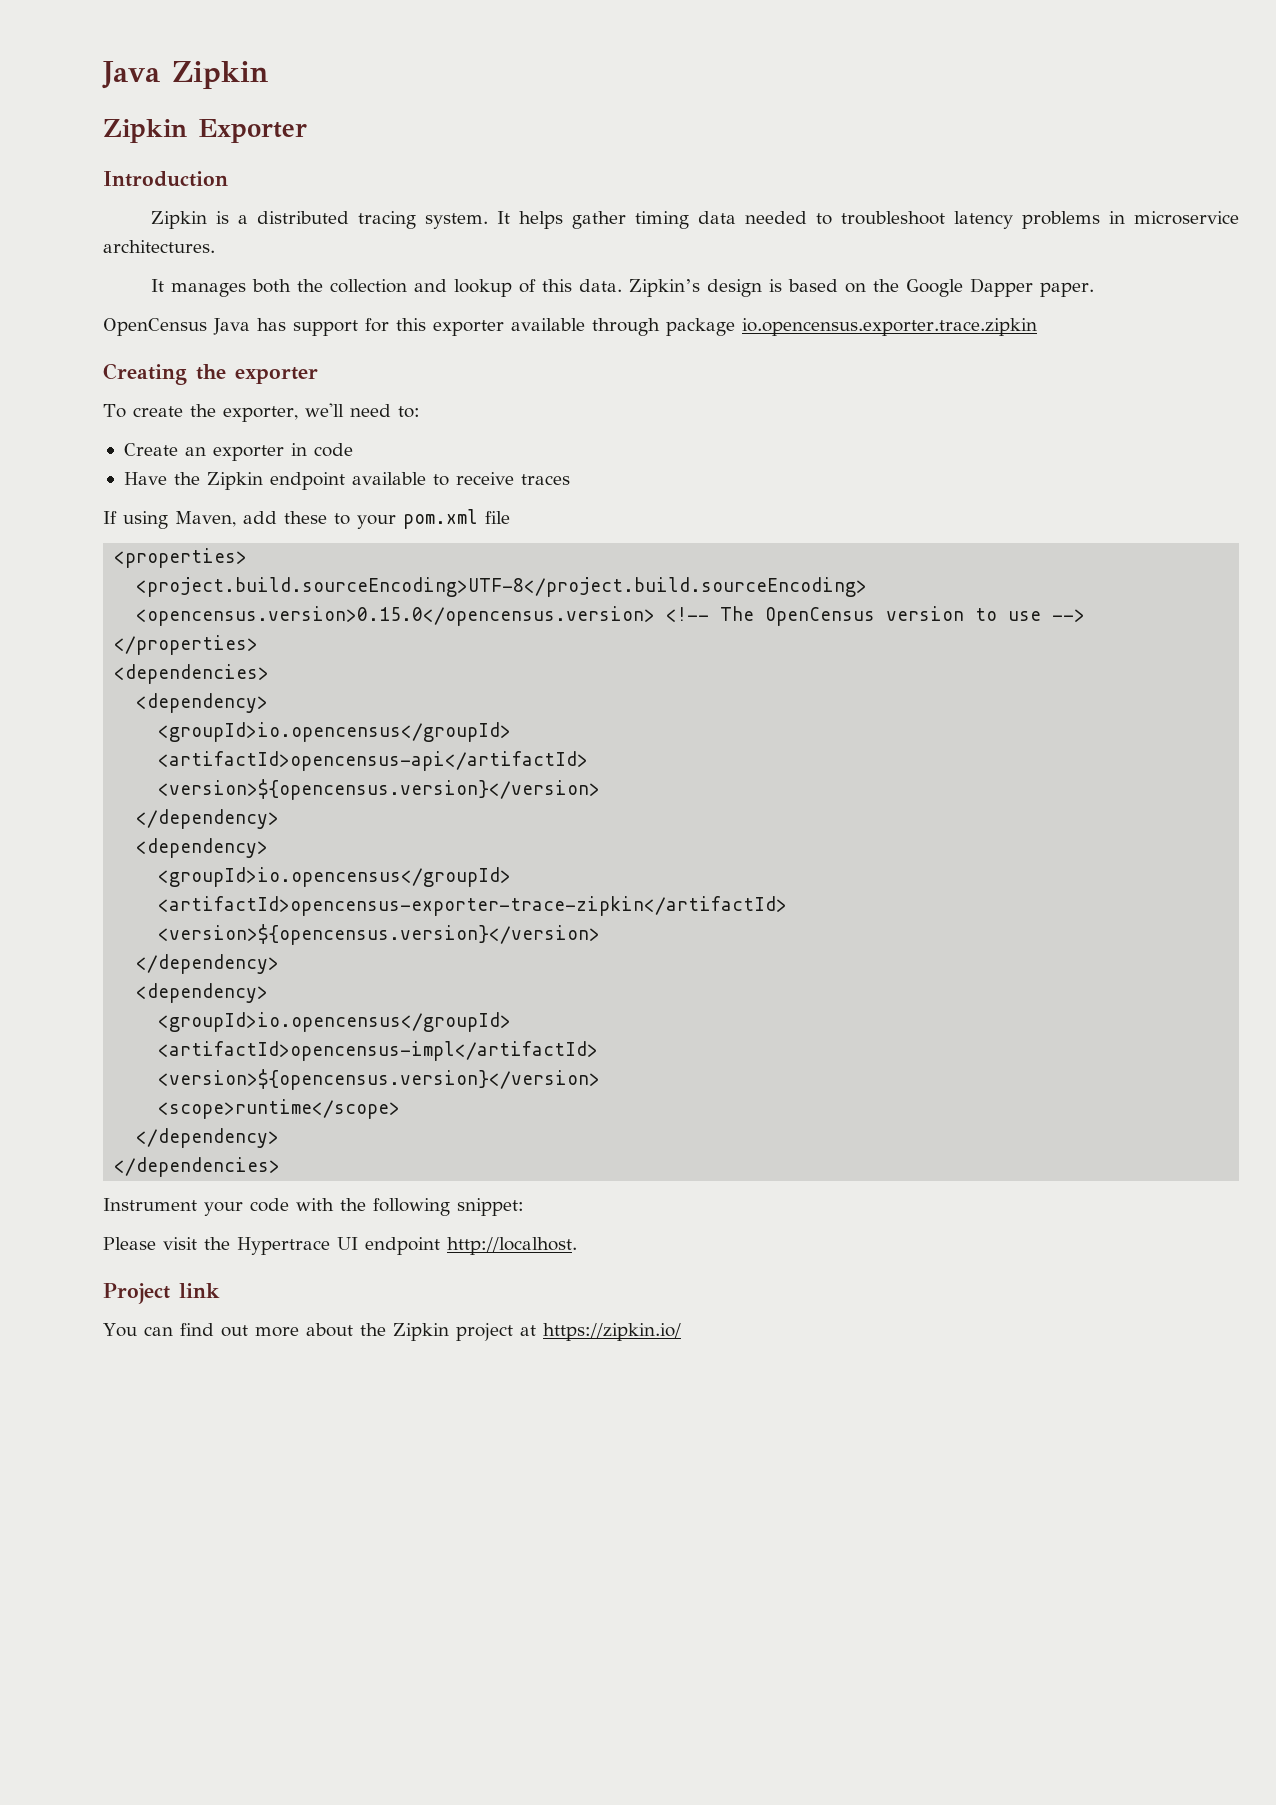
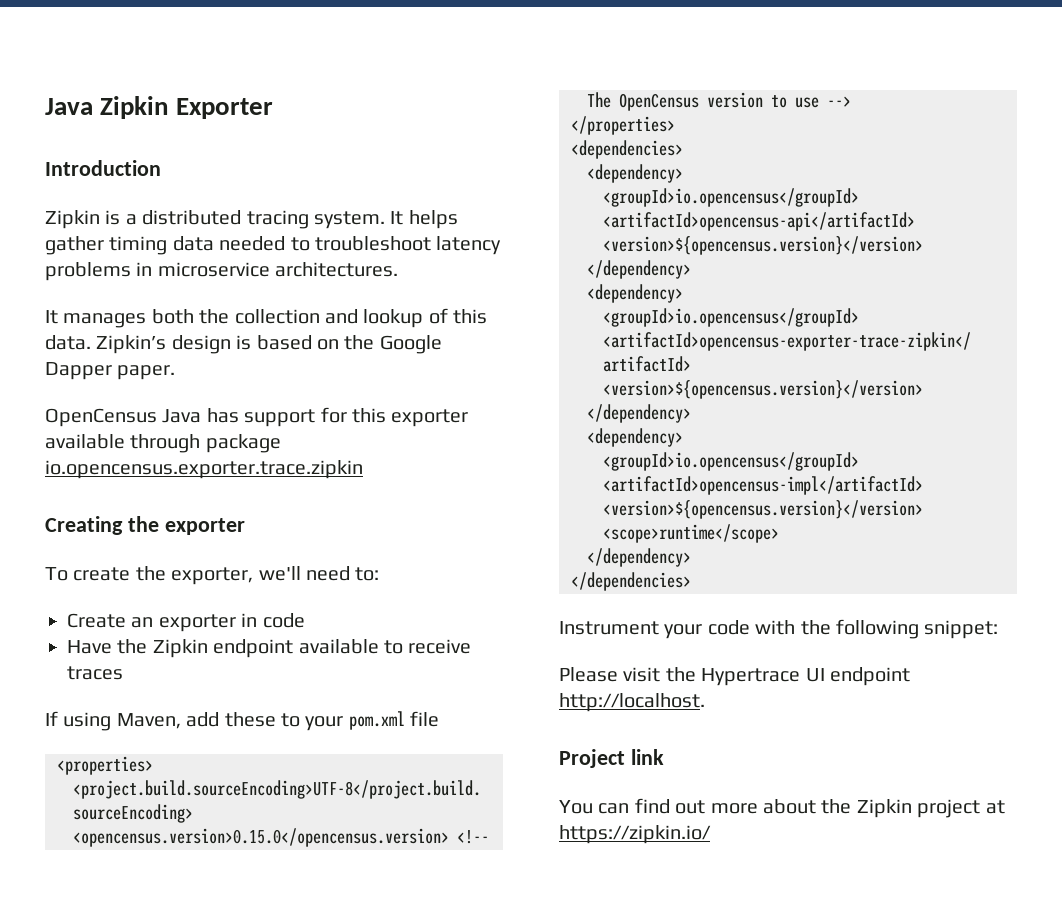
- Java Zipkin
- Zipkin Exporter
+ Java Zipkin Exporter

